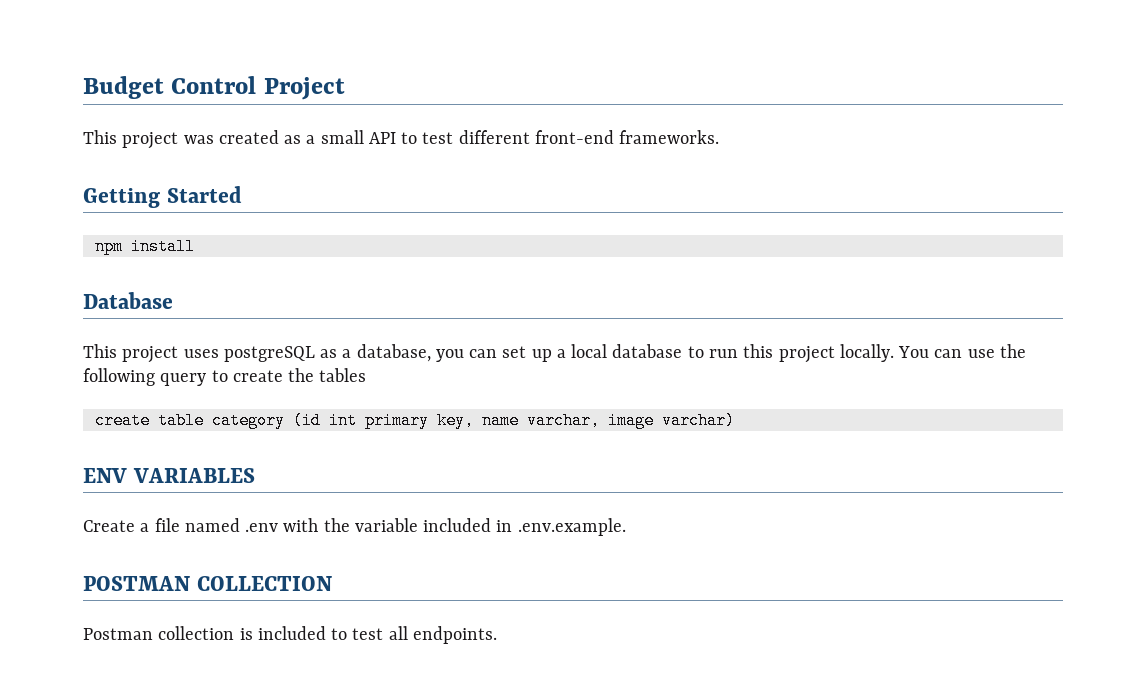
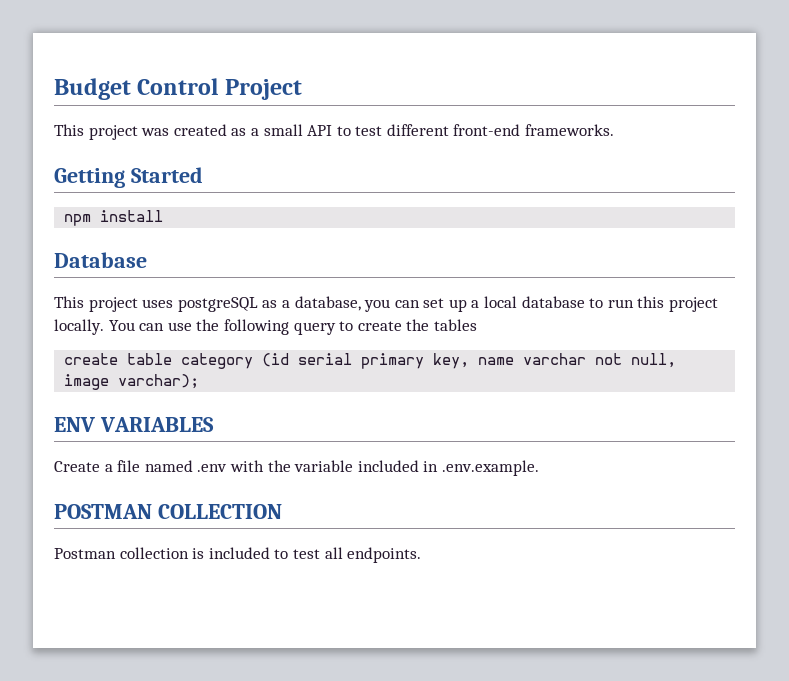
- create table category (id int primary key, name varchar, image varchar)
+ create table category (id serial primary key, name varchar not null, image varchar);

